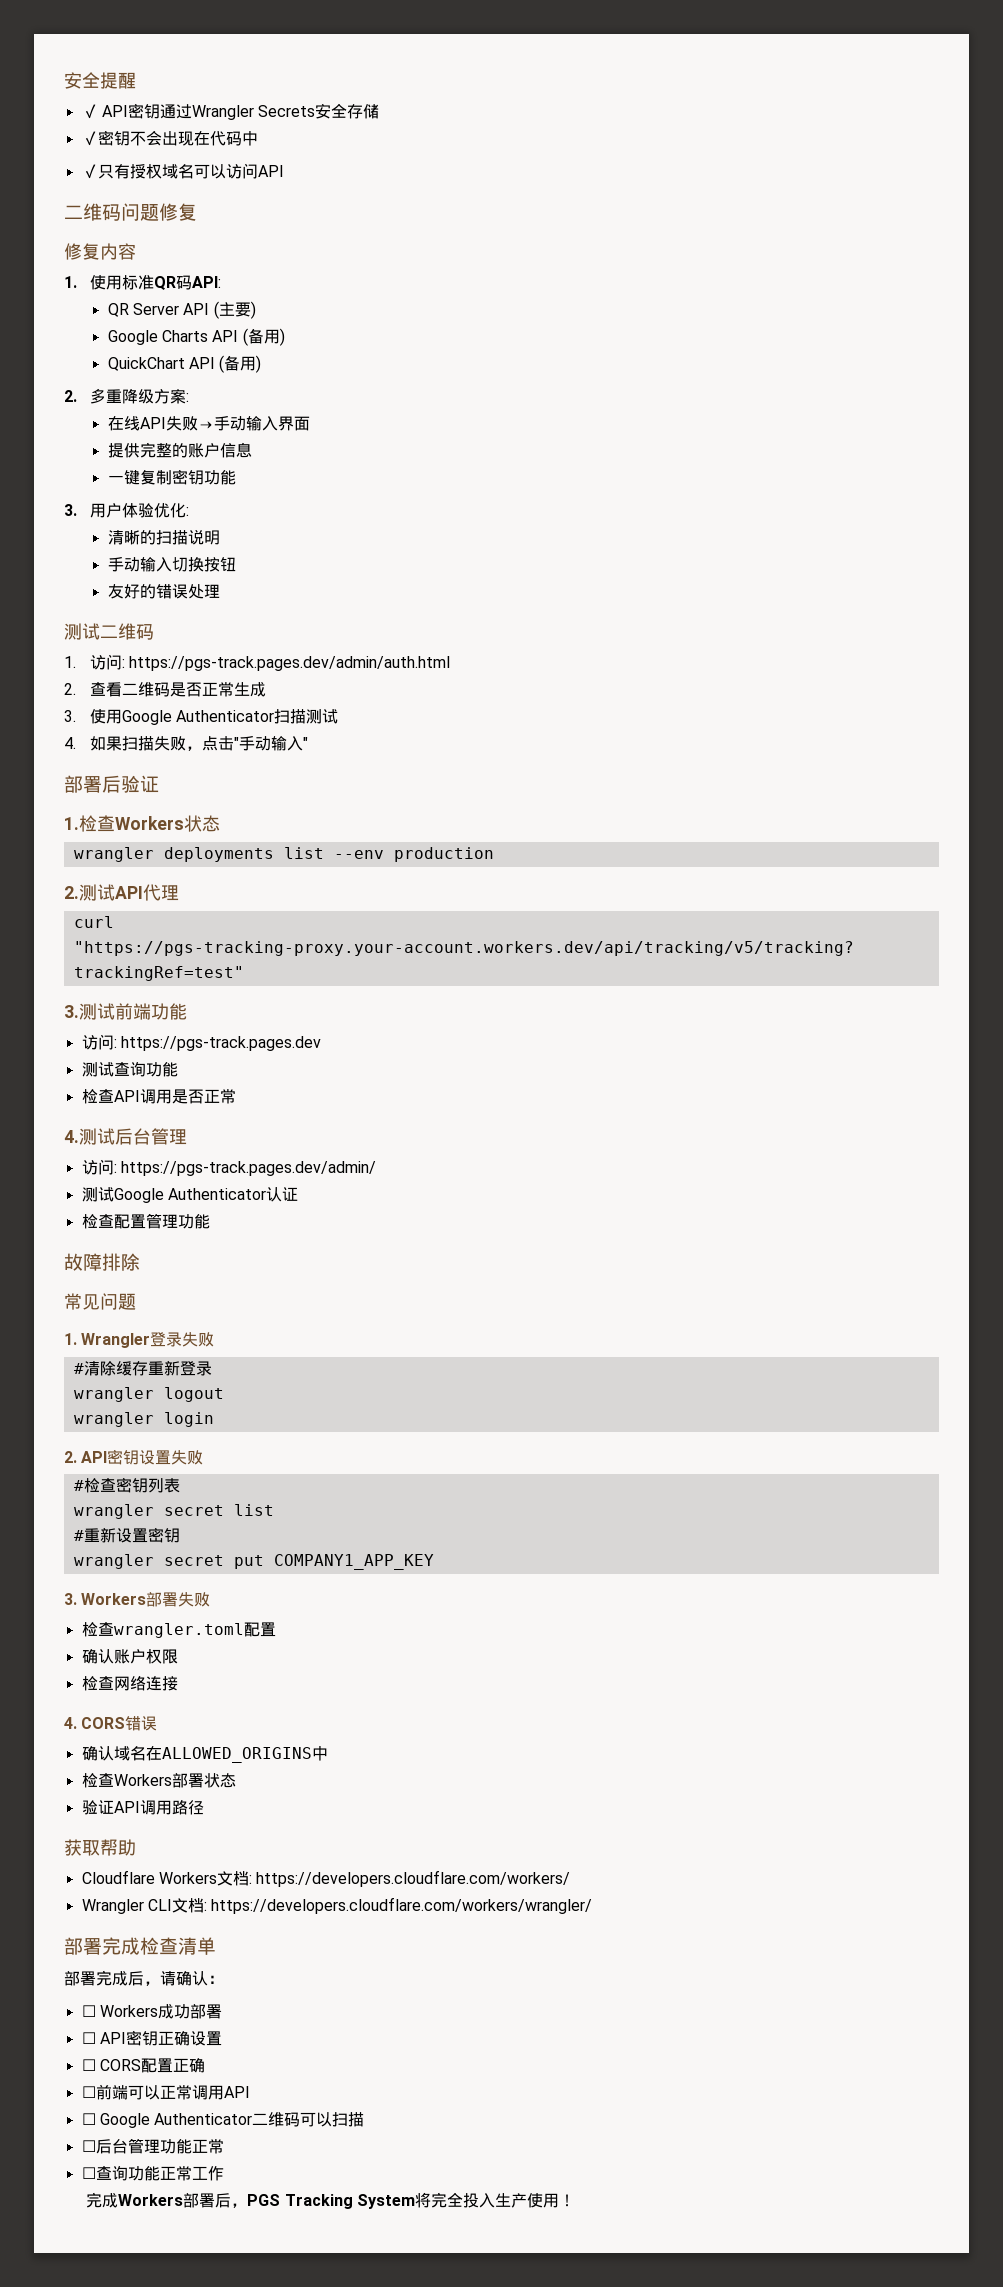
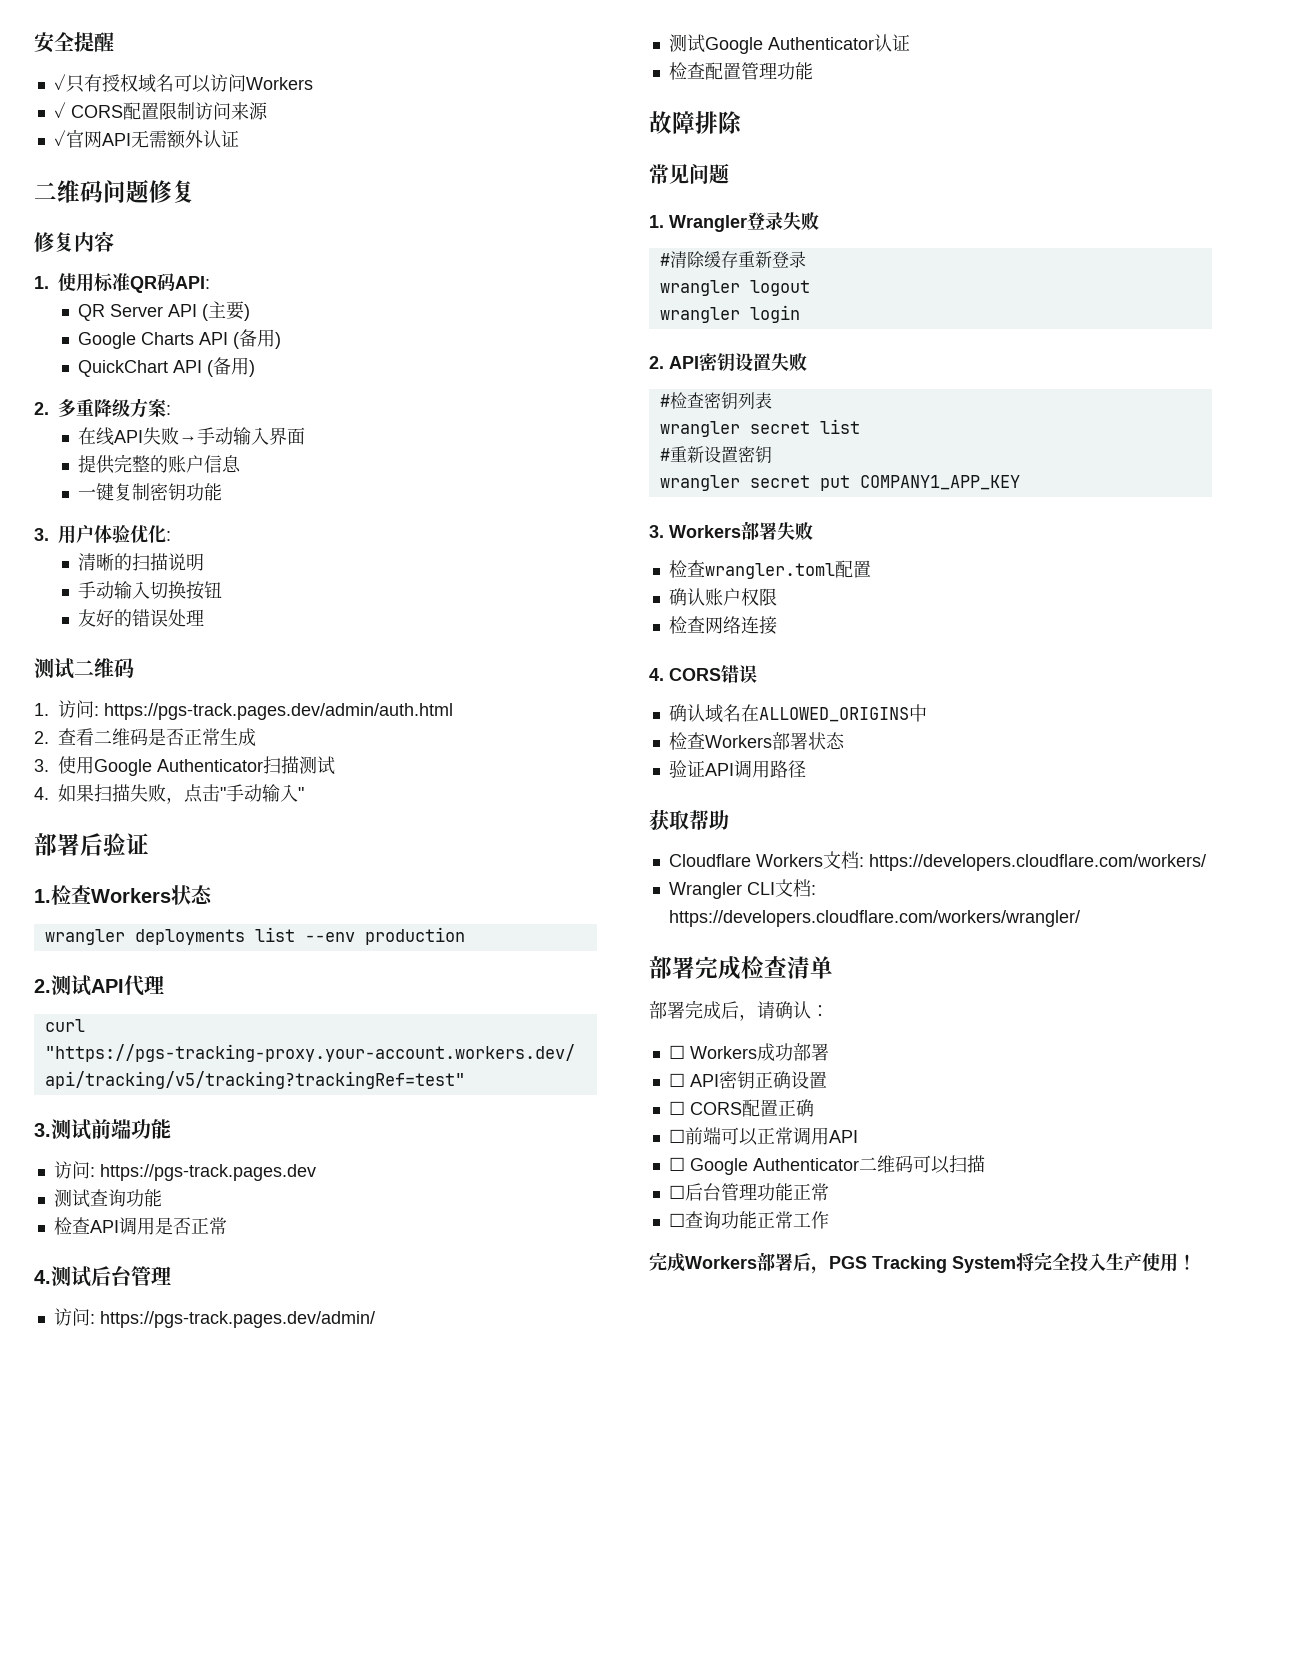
- ✓ API密钥通过Wrangler Secrets安全存储
- ✓密钥不会出现在代码中
- ✓只有授权域名可以访问API
+ ✓只有授权域名可以访问Workers
+ ✓ CORS配置限制访问来源
+ ✓官网API无需额外认证

